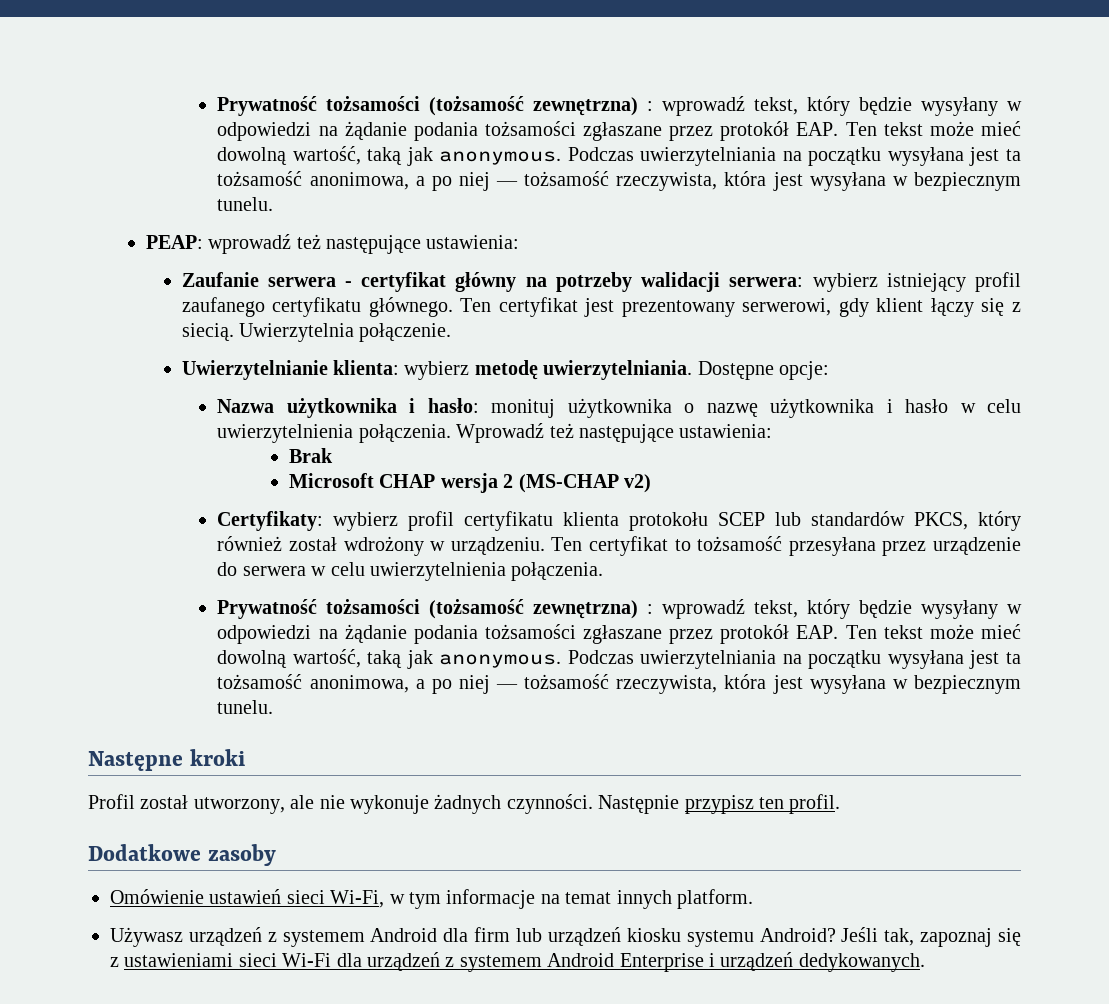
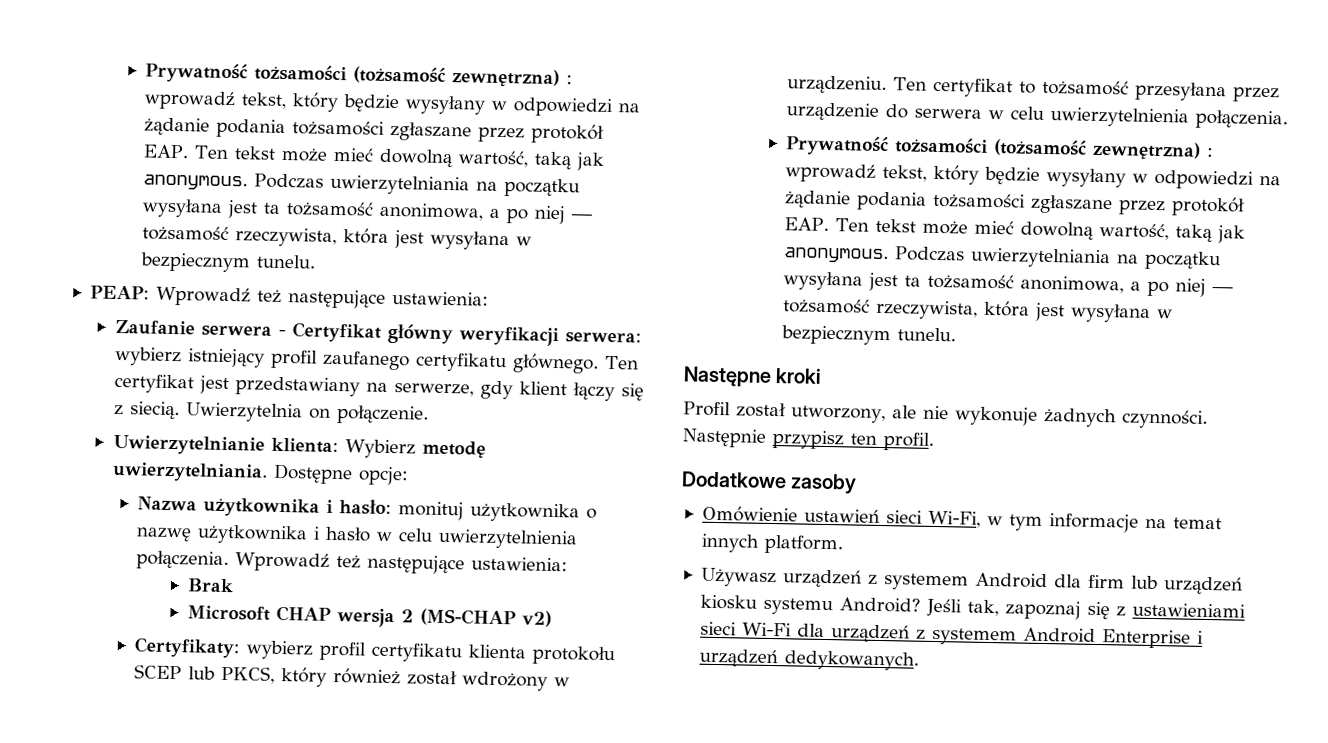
- PEAP: wprowadź też następujące ustawienia:
+ PEAP: Wprowadź też następujące ustawienia:
- Zaufanie serwera - certyfikat główny na potrzeby walidacji serwera: wybierz istniejący profil zaufanego certyfikatu głównego.
+ Zaufanie serwera - Certyfikat główny weryfikacji serwera: wybierz istniejący profil zaufanego certyfikatu głównego.
- Ten certyfikat jest prezentowany serwerowi, gdy klient łączy się z siecią.
+ Ten certyfikat jest przedstawiany na serwerze, gdy klient łączy się z siecią.
- Uwierzytelnia połączenie.
+ Uwierzytelnia on połączenie.
- Uwierzytelnianie klienta: wybierz metodę uwierzytelniania.
+ Uwierzytelnianie klienta: Wybierz metodę uwierzytelniania.
- Certyfikaty: wybierz profil certyfikatu klienta protokołu SCEP lub standardów PKCS, który również został wdrożony w urządzeniu.
+ Certyfikaty: wybierz profil certyfikatu klienta protokołu SCEP lub PKCS, który również został wdrożony w urządzeniu.

